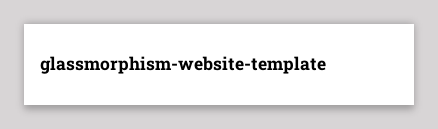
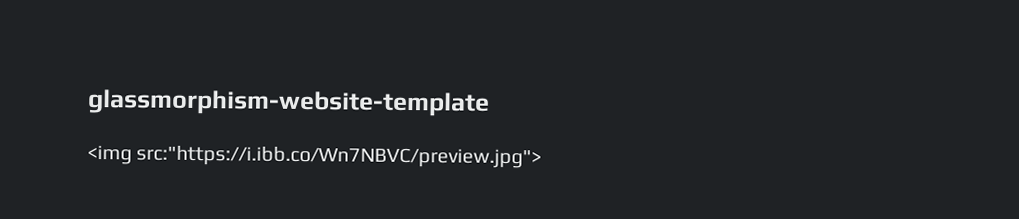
+ <img src:"https://i.ibb.co/Wn7NBVC/preview.jpg">

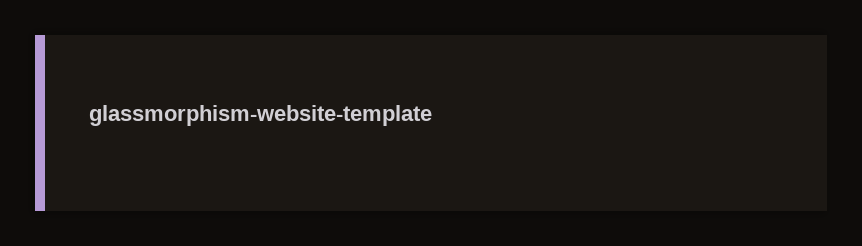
- <img src:"https://i.ibb.co/Wn7NBVC/preview.jpg">

